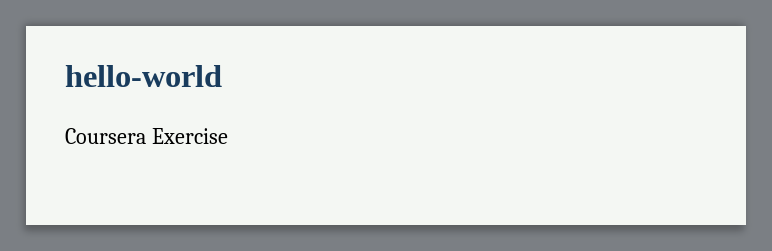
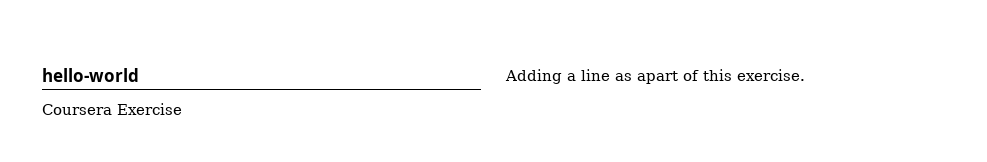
+ Adding a line as apart of this exercise.

